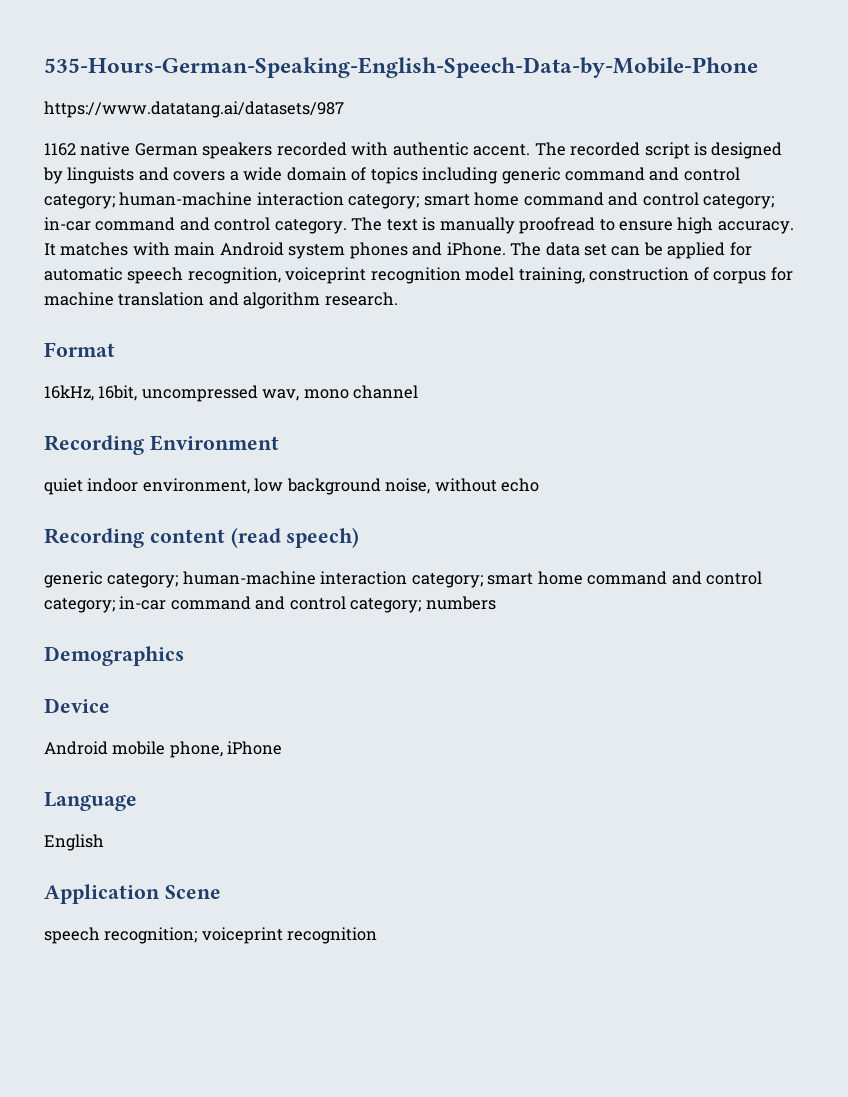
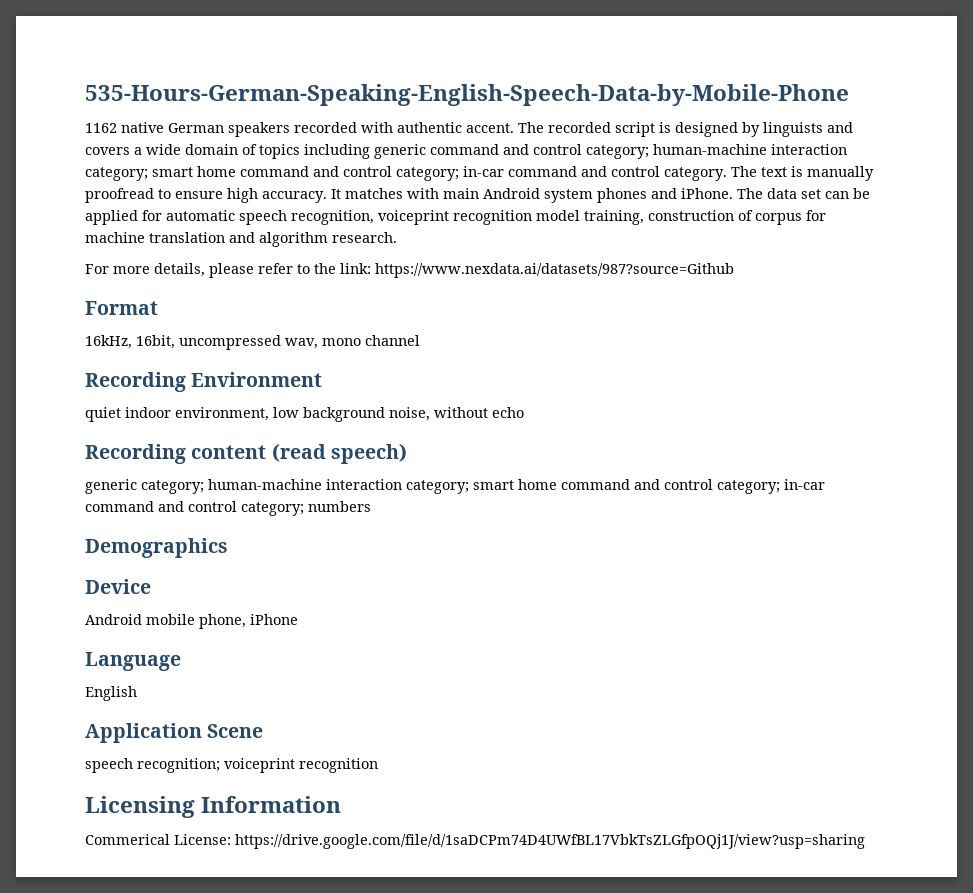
- https://www.datatang.ai/datasets/987
+ For more details, please refer to the link: https://www.nexdata.ai/datasets/987?source=Github
+ Licensing Information
+ Commerical License: https://drive.google.com/file/d/1saDCPm74D4UWfBL17VbkTsZLGfpOQj1J/view?usp=sharing

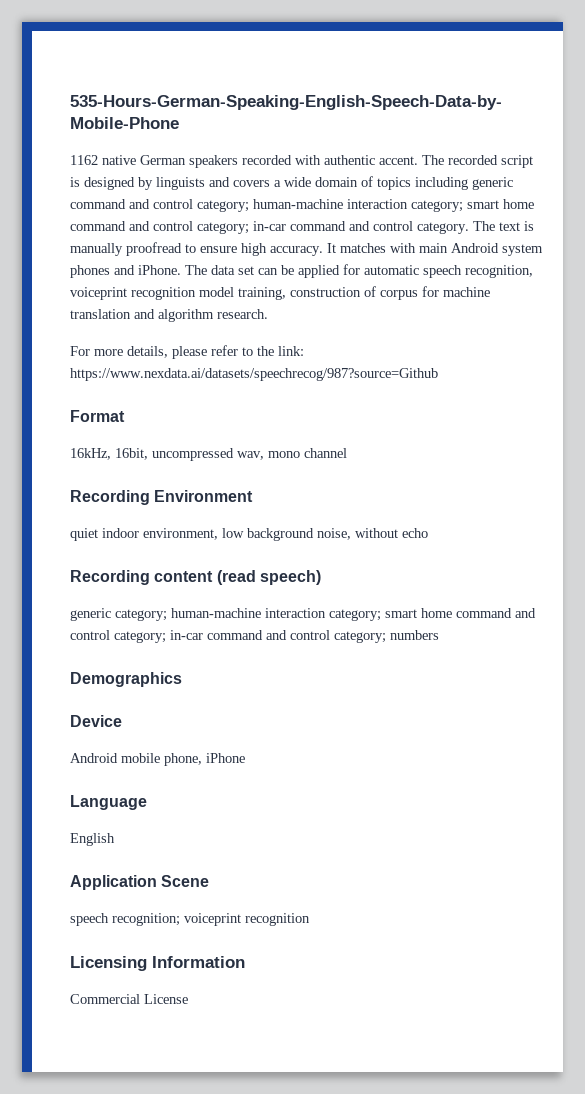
- For more details, please refer to the link: https://www.nexdata.ai/datasets/987?source=Github
+ For more details, please refer to the link: https://www.nexdata.ai/datasets/speechrecog/987?source=Github
- Commerical License: https://drive.google.com/file/d/1saDCPm74D4UWfBL17VbkTsZLGfpOQj1J/view?usp=sharing
+ Commercial License

